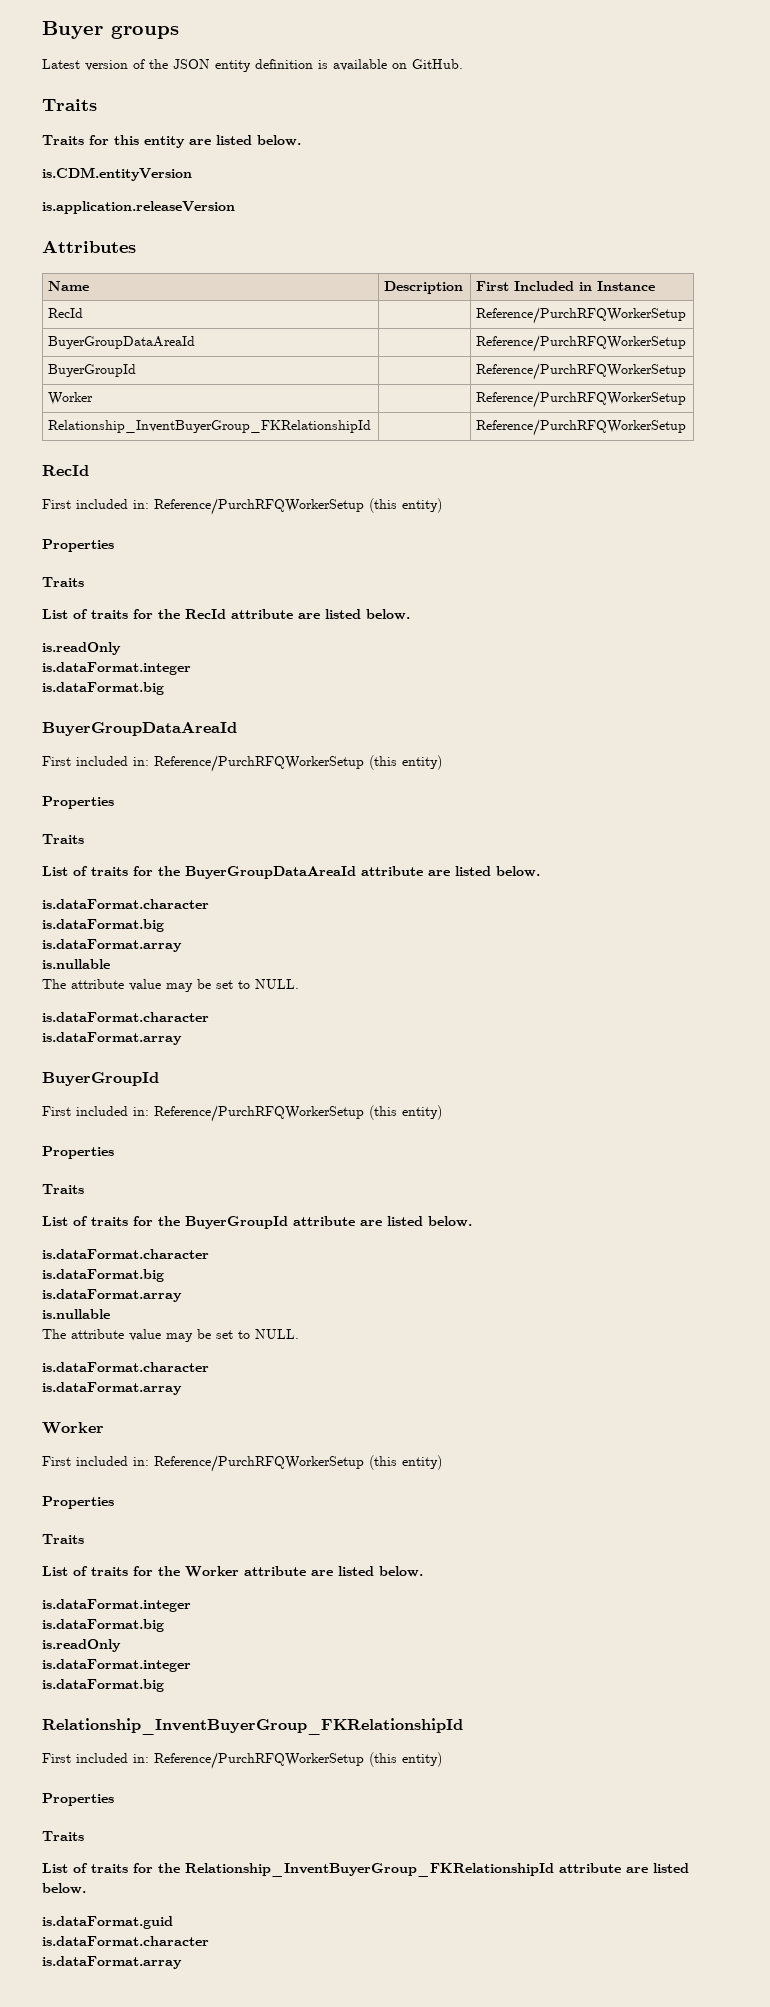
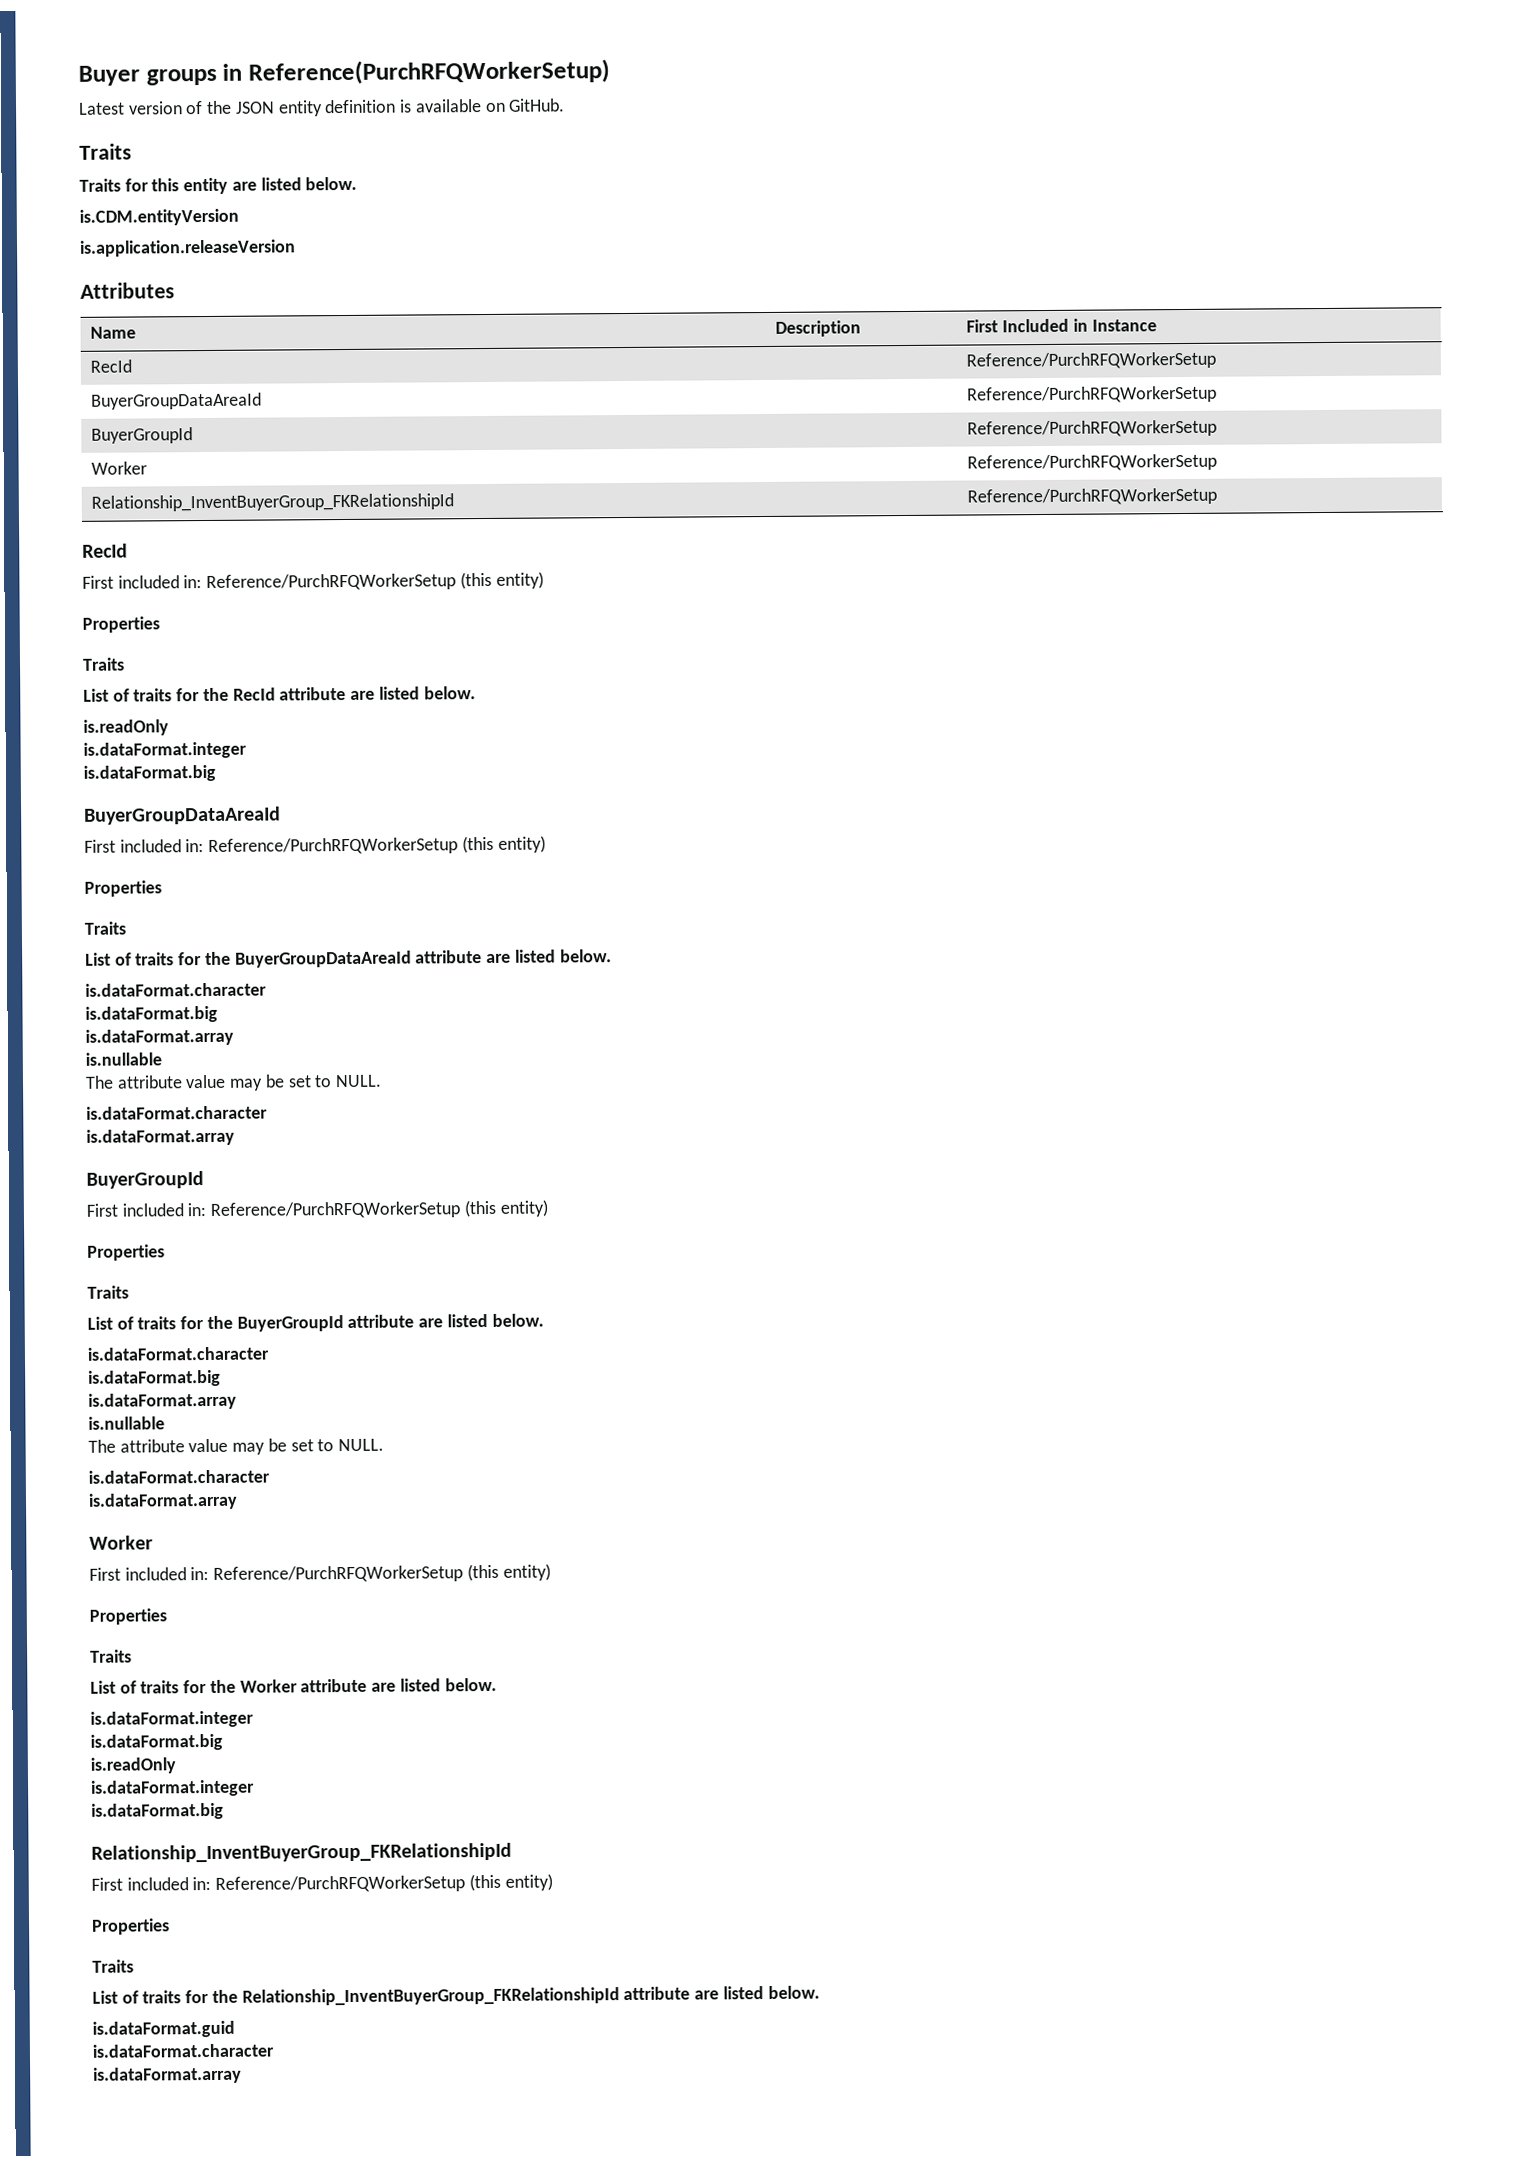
- Buyer groups
+ Buyer groups in Reference(PurchRFQWorkerSetup)

